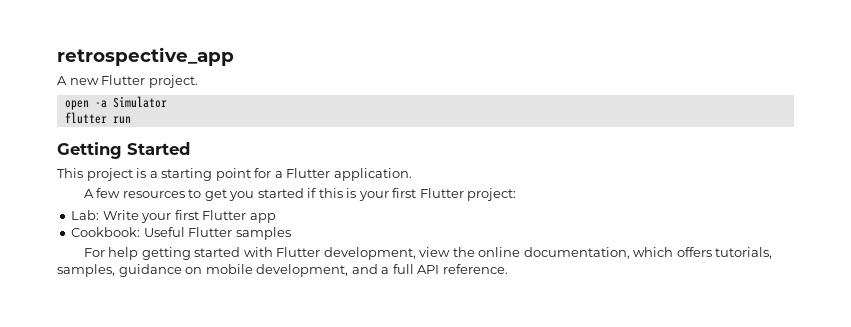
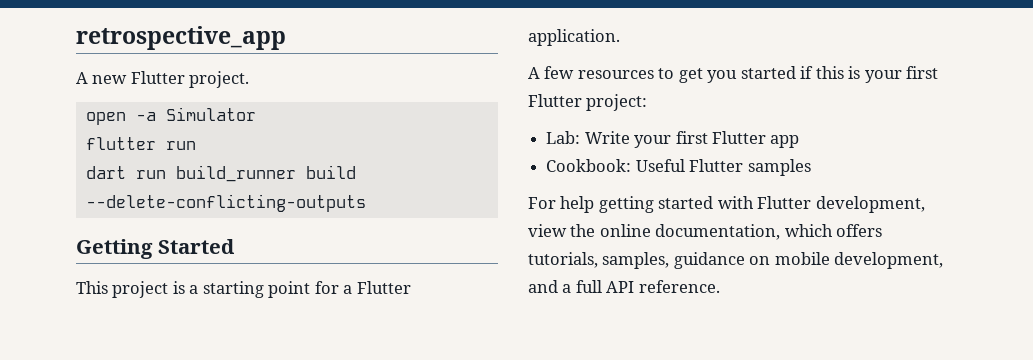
+ dart run build_runner build --delete-conflicting-outputs

